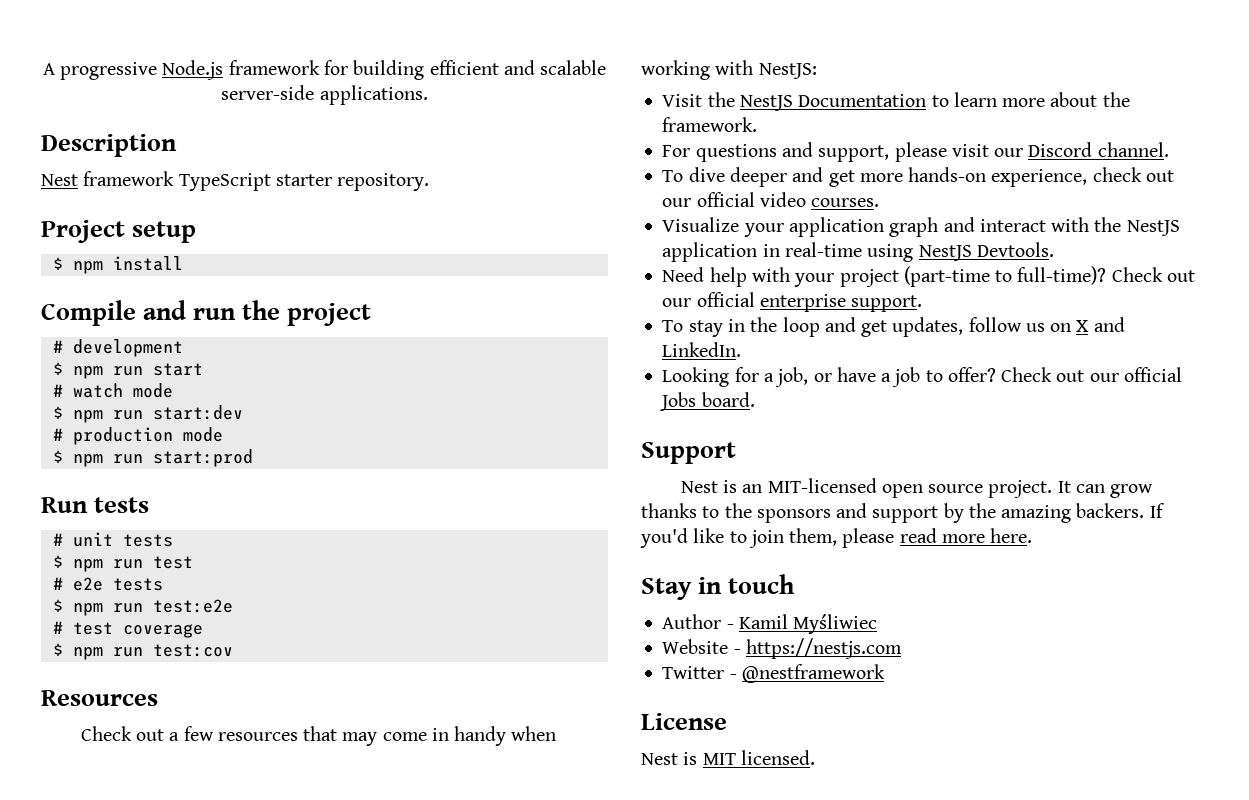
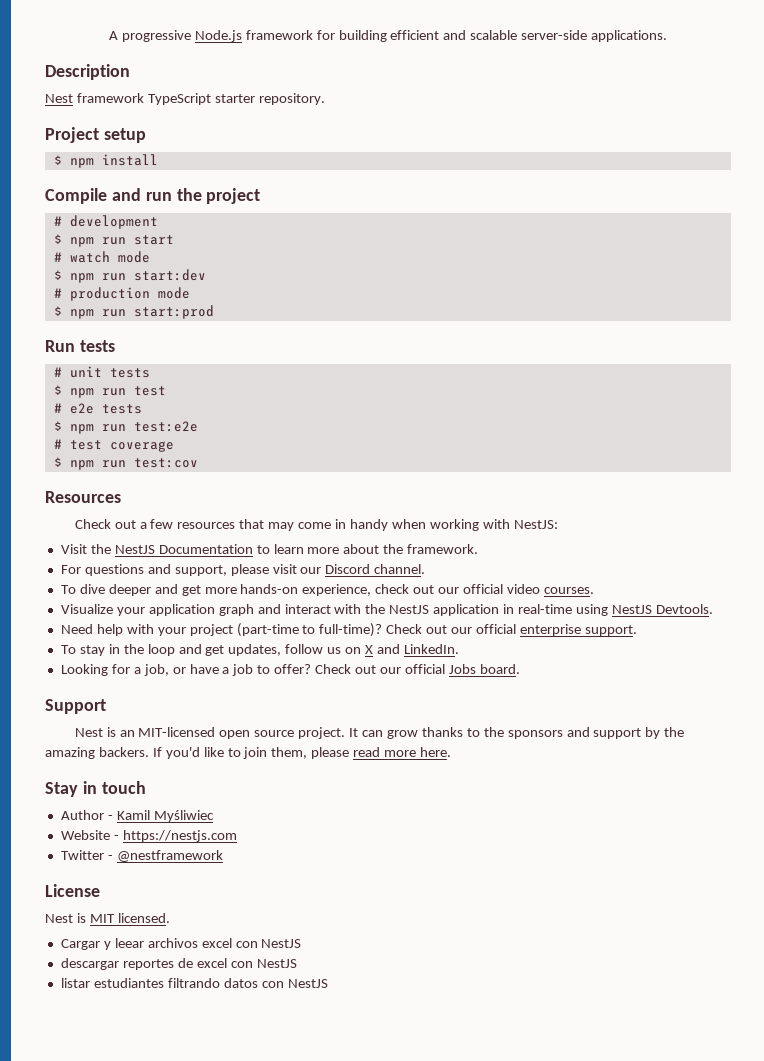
+ Cargar y leear archivos excel con NestJS
+ descargar reportes de excel con NestJS
+ listar estudiantes filtrando datos con NestJS

